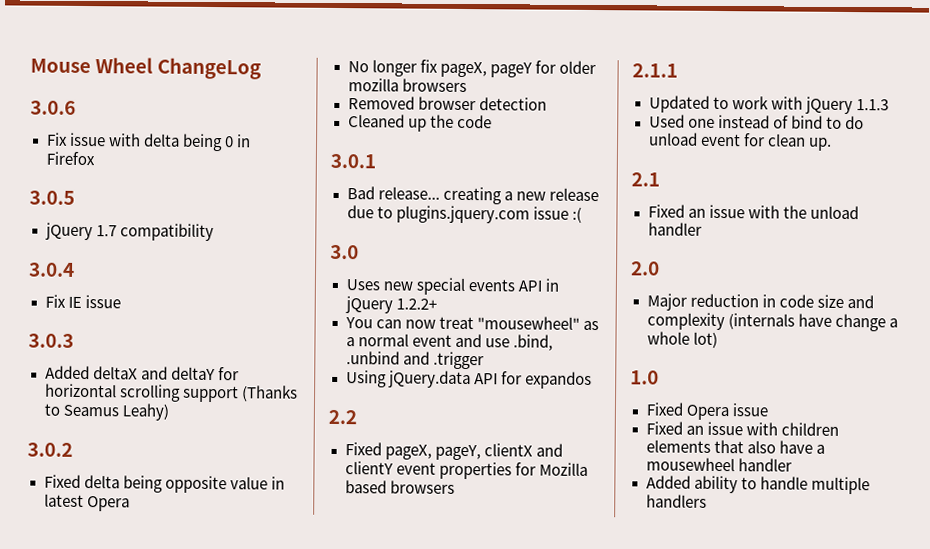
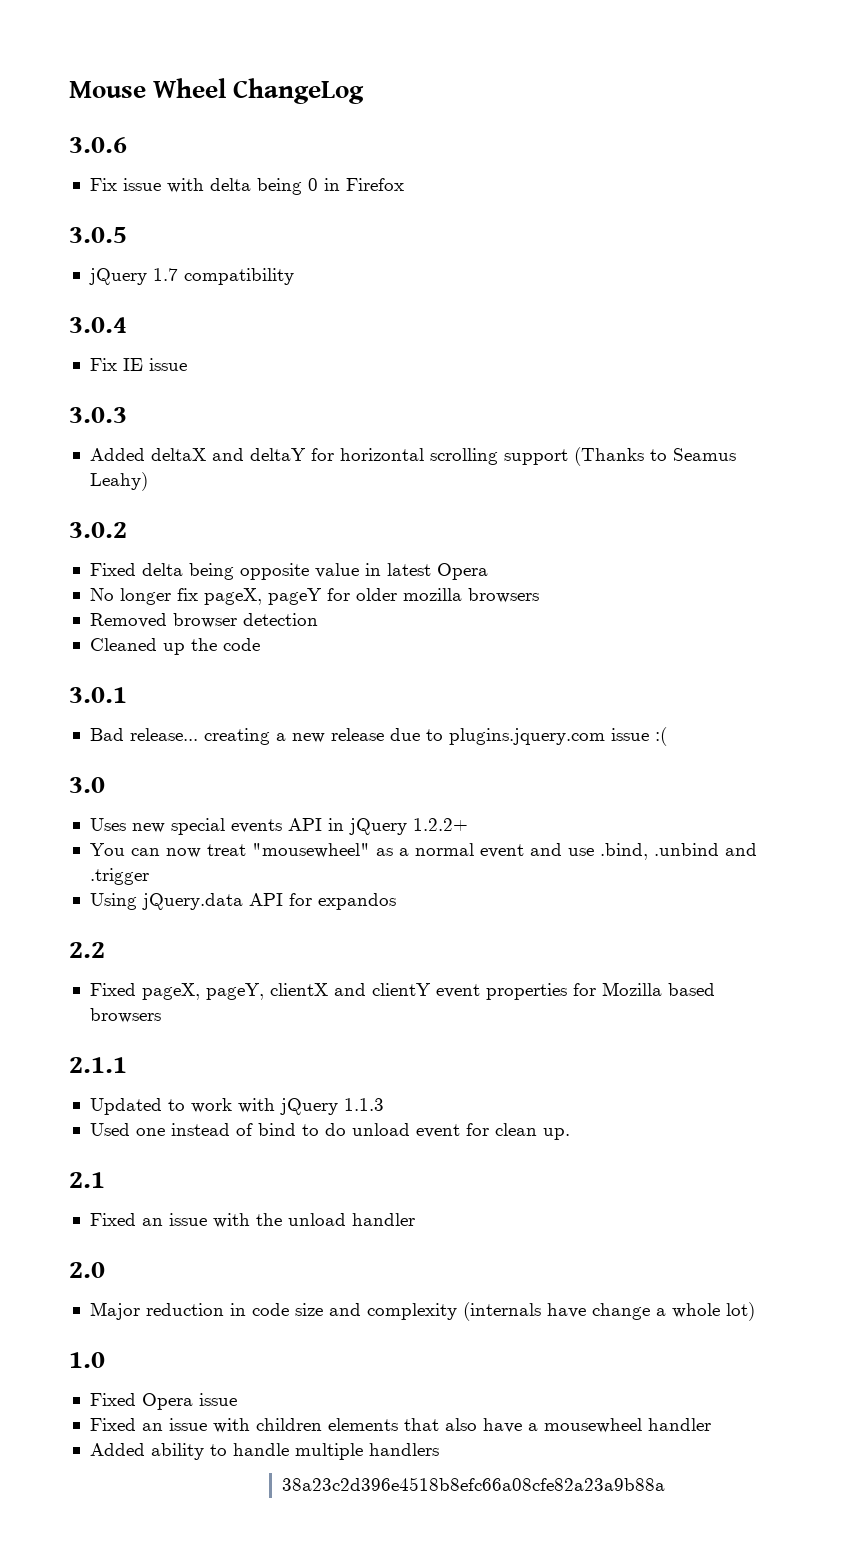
+ 38a23c2d396e4518b8efc66a08cfe82a23a9b88a

